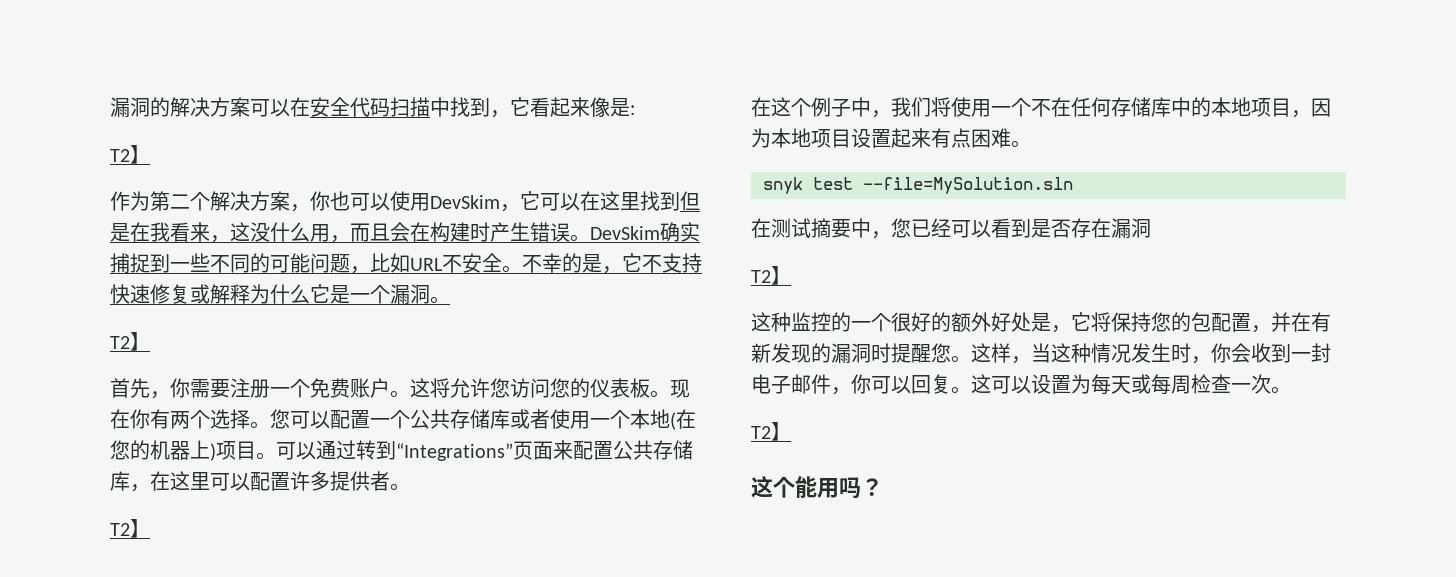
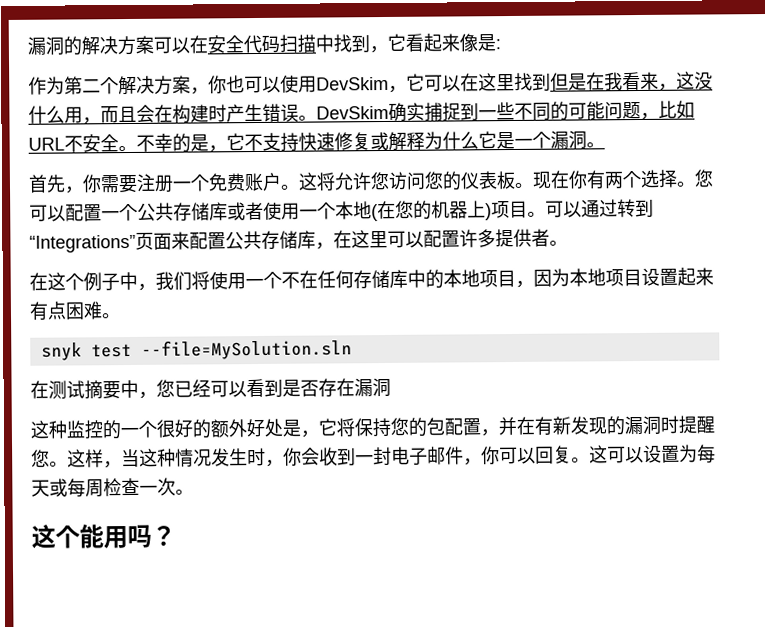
  漏洞的解决方案可以在安全代码扫描中找到，它看起来像是:
- T2】
  不幸的是，它不支持快速修复或解释为什么它是一个漏洞。
- T2】
  可以通过转到“Integrations”页面来配置公共存储库，在这里可以配置许多提供者。
- T2】
  在测试摘要中，您已经可以看到是否存在漏洞
- T2】
  这可以设置为每天或每周检查一次。
- T2】

